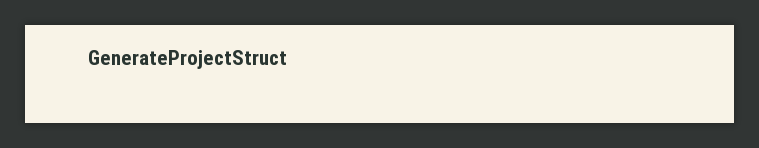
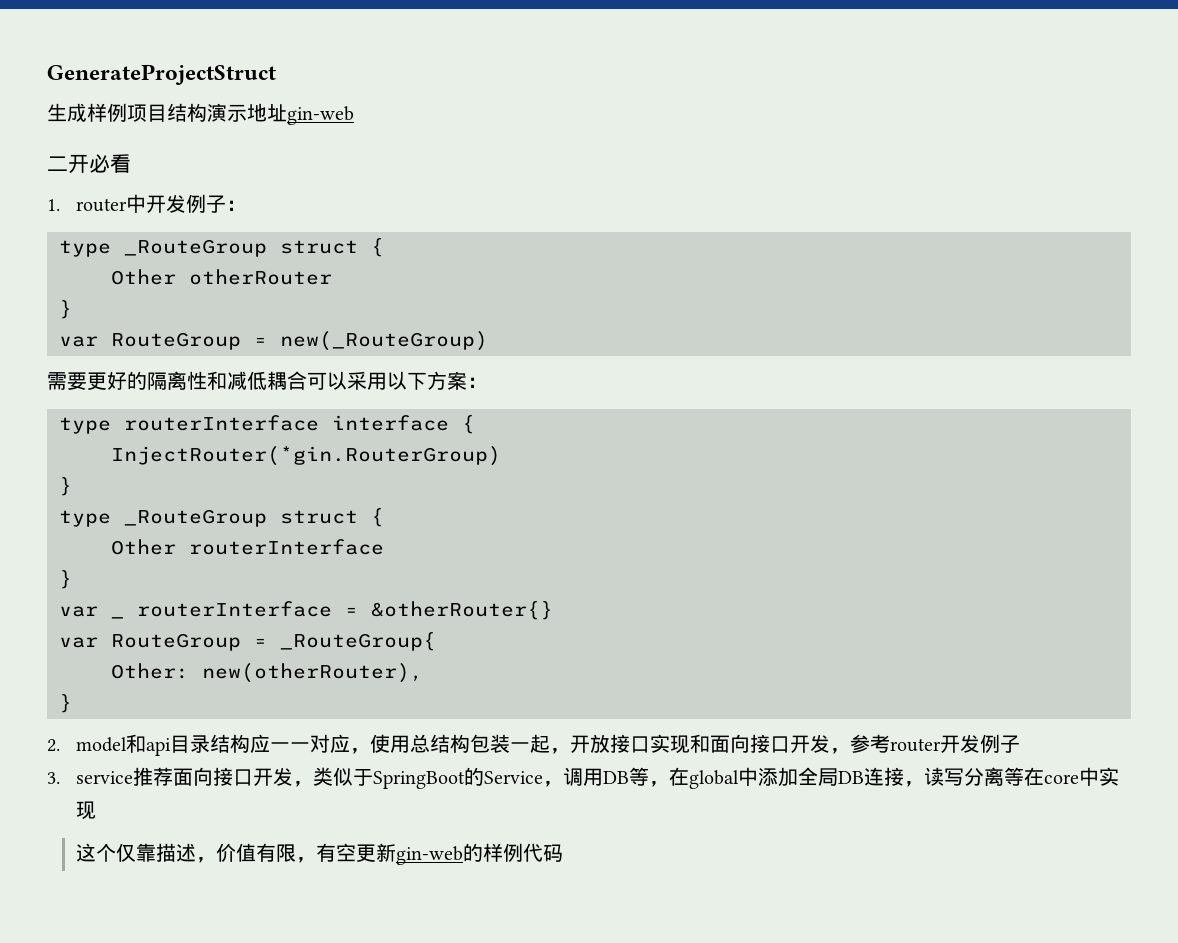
+ 生成样例项目结构演示地址gin-web
+ 二开必看
+ 1. router中开发例子：
+ type _RouteGroup struct {
+ Other otherRouter
+ }
+ var RouteGroup = new(_RouteGroup)
+ 需要更好的隔离性和减低耦合可以采用以下方案：
+ type routerInterface interface {
+ InjectRouter(*gin.RouterGroup)
+ }
+ type _RouteGroup struct {
+ Other routerInterface
+ }
+ var _ routerInterface = &otherRouter{}
+ var RouteGroup = _RouteGroup{
+ Other: new(otherRouter),
+ }
+ 2. model和api目录结构应一一对应，使用总结构包装一起，开放接口实现和面向接口开发，参考router开发例子
+ 3. service推荐面向接口开发，类似于SpringBoot的Service，调用DB等，在global中添加全局DB连接，读写分离等在core中实现
+ 这个仅靠描述，价值有限，有空更新gin-web的样例代码

